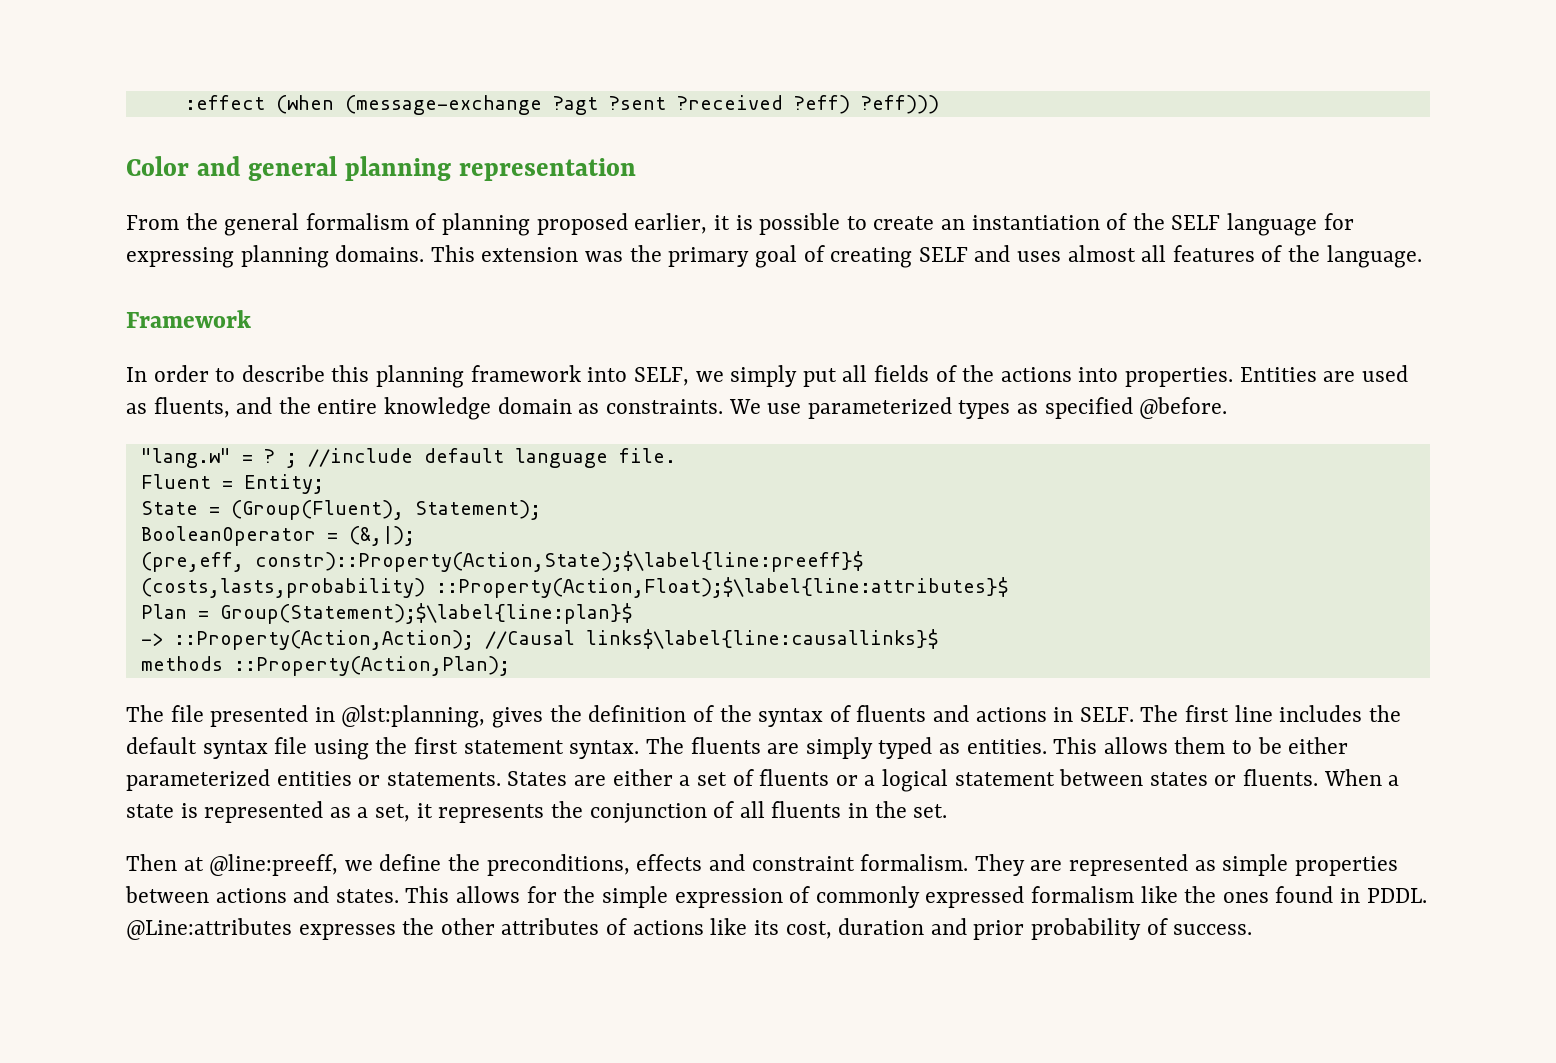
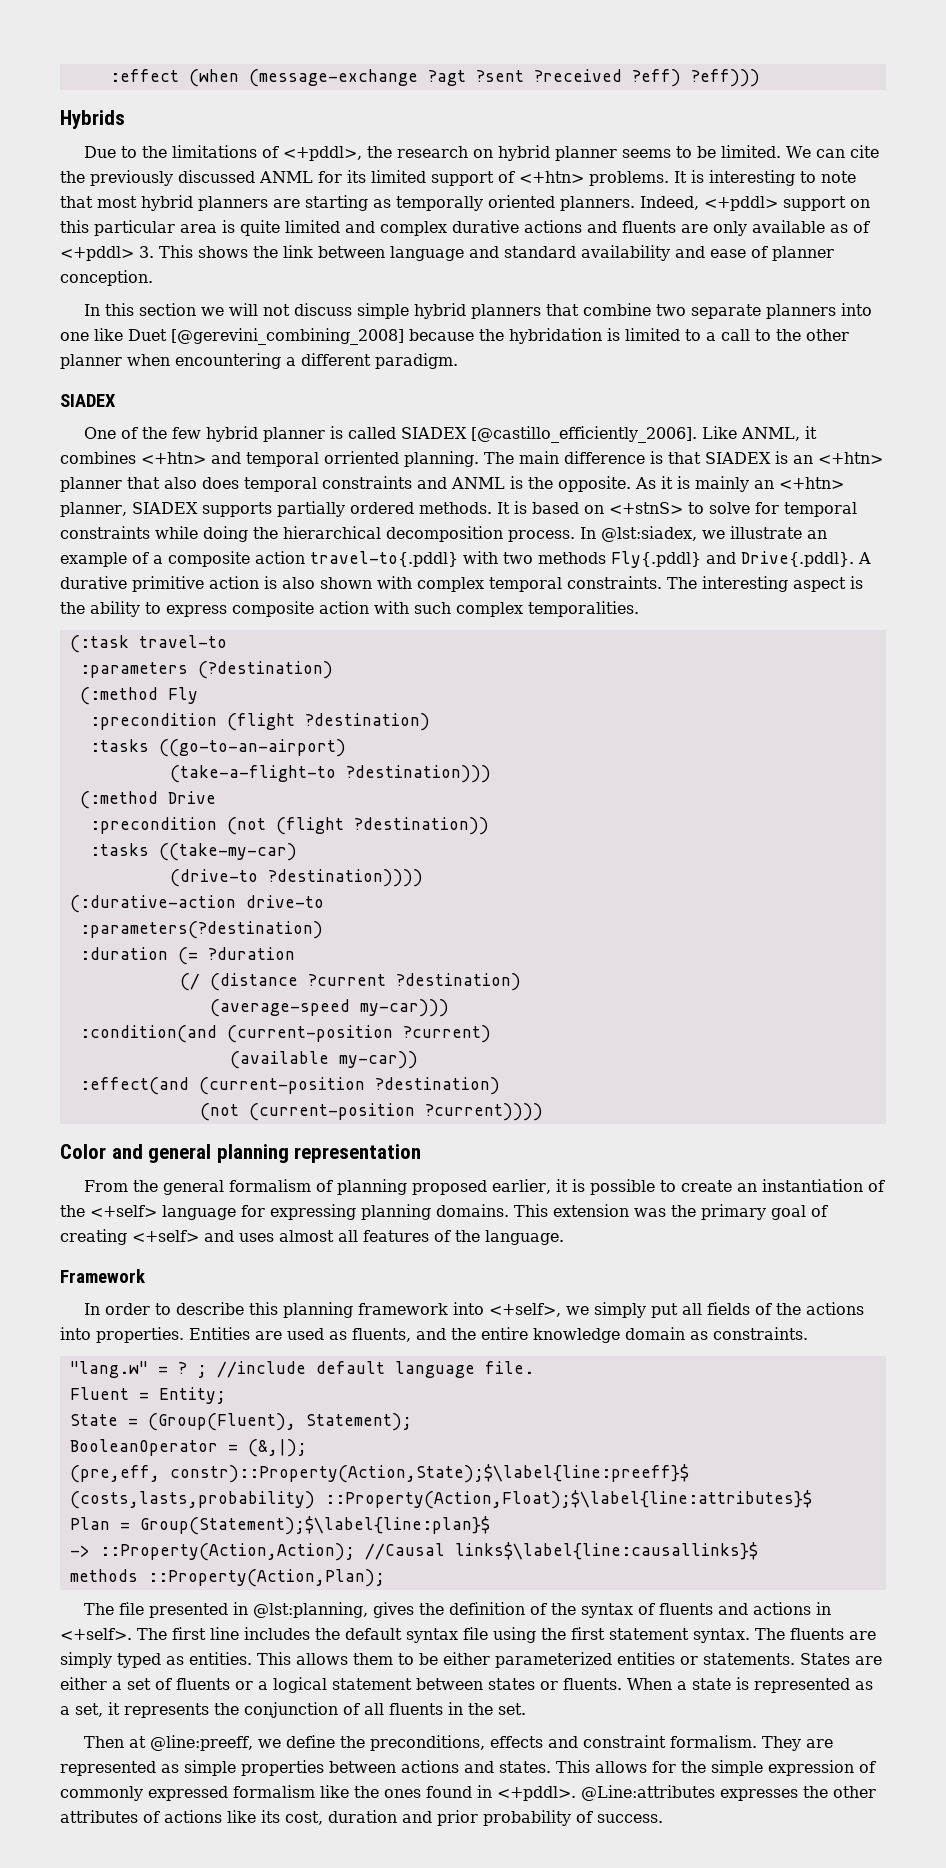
+ Hybrids
+ Due to the limitations of <+pddl>, the research on hybrid planner seems to be limited. We can cite the previously discussed ANML for its limited support of <+htn> problems. It is interesting to note that most hybrid planners are starting as temporally oriented planners. Indeed, <+pddl> support on this particular area is quite limited and complex durative actions and fluents are only available as of <+pddl> 3. This shows the link between language and standard availability and ease of planner conception.
+ In this section we will not discuss simple hybrid planners that combine two separate planners into one like Duet [@gerevini_combining_2008] because the hybridation is limited to a call to the other planner when encountering a different paradigm.
+ SIADEX
+ One of the few hybrid planner is called SIADEX [@castillo_efficiently_2006]. Like ANML, it combines <+htn> and temporal orriented planning. The main difference is that SIADEX is an <+htn> planner that also does temporal constraints and ANML is the opposite. As it is mainly an <+htn> planner, SIADEX supports partially ordered methods. It is based on <+stnS> to solve for temporal constraints while doing the hierarchical decomposition process. In @lst:siadex, we illustrate an example of a composite action travel-to{.pddl} with two methods Fly{.pddl} and Drive{.pddl}. A durative primitive action is also shown with complex temporal constraints. The interesting aspect is the ability to express composite action with such complex temporalities.
+ (:task travel-to
+ :parameters (?destination)
+ (:method Fly
+ :precondition (flight ?destination)
+ :tasks ((go-to-an-airport)
+ (take-a-flight-to ?destination)))
+ (:method Drive
+ :precondition (not (flight ?destination))
+ :tasks ((take-my-car)
+ (drive-to ?destination))))
+ (:durative-action drive-to
+ :parameters(?destination)
+ :duration (= ?duration
+ (/ (distance ?current ?destination)
+ (average-speed my-car)))
+ :condition(and (current-position ?current)
+ (available my-car))
+ :effect(and (current-position ?destination)
+ (not (current-position ?current))))
- From the general formalism of planning proposed earlier, it is possible to create an instantiation of the SELF language for expressing planning domains.
+ From the general formalism of planning proposed earlier, it is possible to create an instantiation of the <+self> language for expressing planning domains.
- This extension was the primary goal of creating SELF and uses almost all features of the language.
+ This extension was the primary goal of creating <+self> and uses almost all features of the language.
- In order to describe this planning framework into SELF, we simply put all fields of the actions into properties.
+ In order to describe this planning framework into <+self>, we simply put all fields of the actions into properties.
- We use parameterized types as specified @before.
- The file presented in @lst:planning, gives the definition of the syntax of fluents and actions in SELF.
+ The file presented in @lst:planning, gives the definition of the syntax of fluents and actions in <+self>.
- This allows for the simple expression of commonly expressed formalism like the ones found in PDDL.
+ This allows for the simple expression of commonly expressed formalism like the ones found in <+pddl>.

